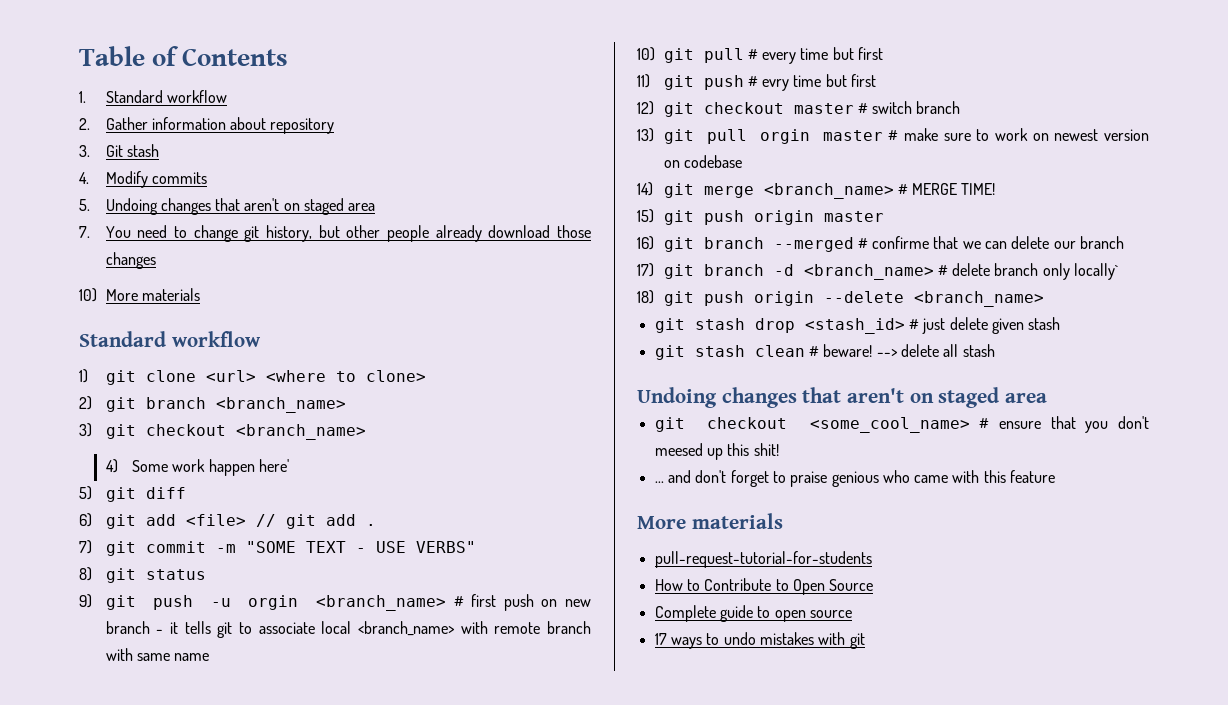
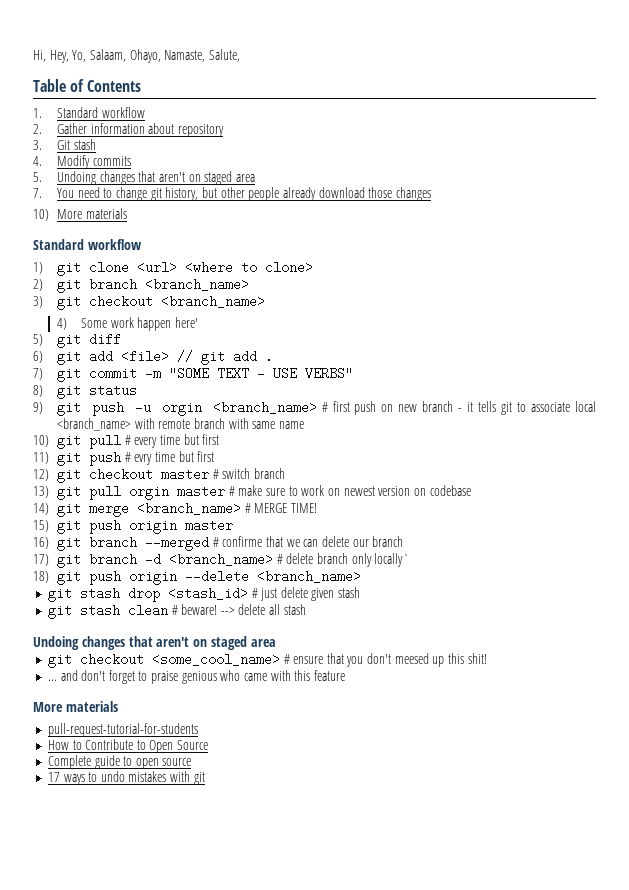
+ Hi, Hey, Yo, Salaam, Ohayo, Namaste, Salute,

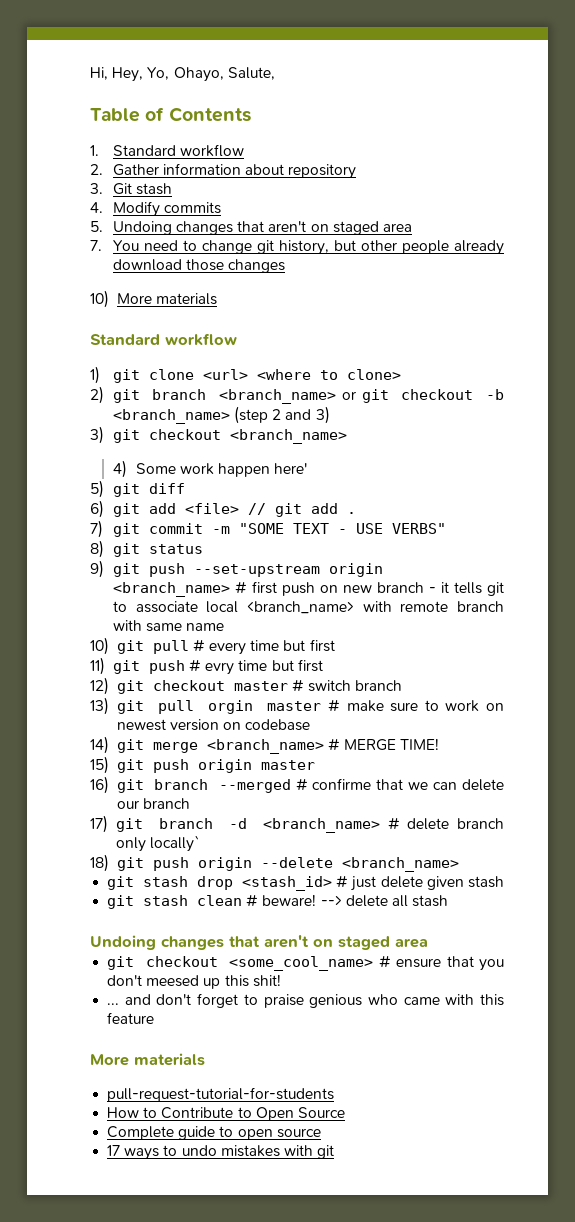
- Hi, Hey, Yo, Salaam, Ohayo, Namaste, Salute,
+ Hi, Hey, Yo, Ohayo, Salute,
- 2) git branch <branch_name>
+ 2) git branch <branch_name> or git checkout -b <branch_name> (step 2 and 3)
- 9) git push -u orgin <branch_name> # first push on new branch - it tells git to associate local <branch_name> with remote branch with same name
+ 9) git push --set-upstream origin <branch_name> # first push on new branch - it tells git to associate local <branch_name> with remote branch with same name

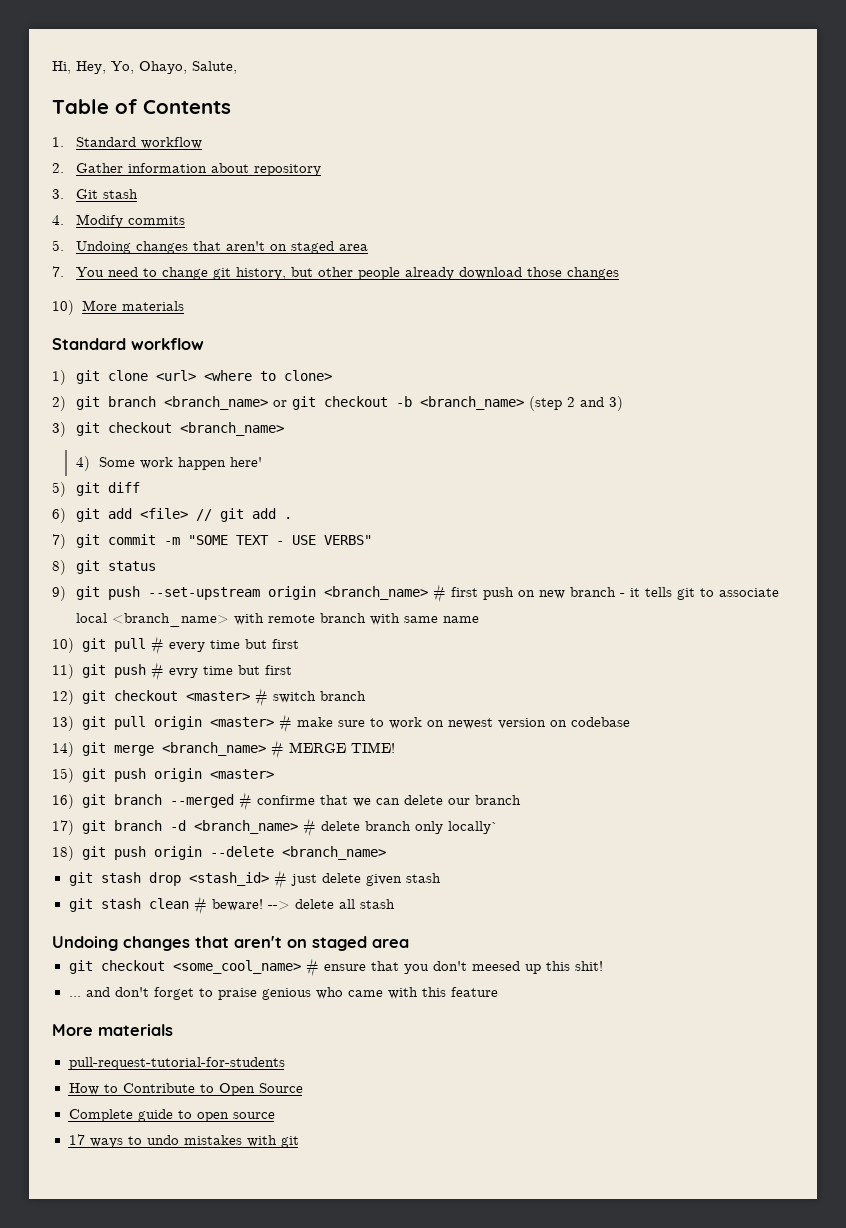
- 12) git checkout master # switch branch
+ 12) git checkout <master> # switch branch
- 13) git pull orgin master # make sure to work on newest version on codebase
+ 13) git pull origin <master> # make sure to work on newest version on codebase
- 15) git push origin master
+ 15) git push origin <master>

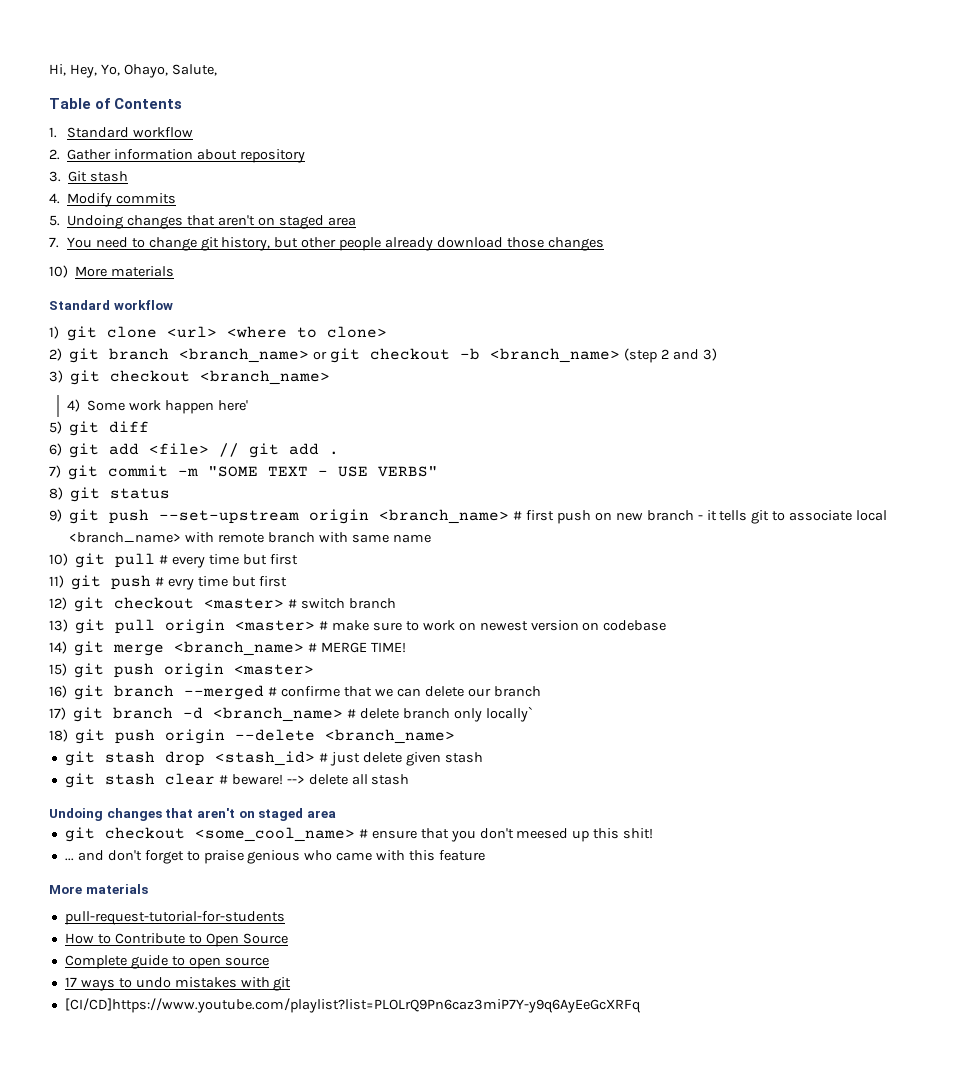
- git stash clean # beware!
+ git stash clear # beware!
+ [CI/CD]https://www.youtube.com/playlist?list=PLOLrQ9Pn6caz3miP7Y-y9q6AyEeGcXRFq

